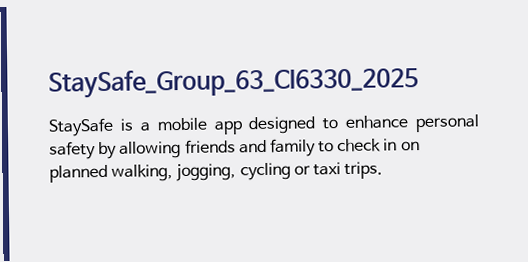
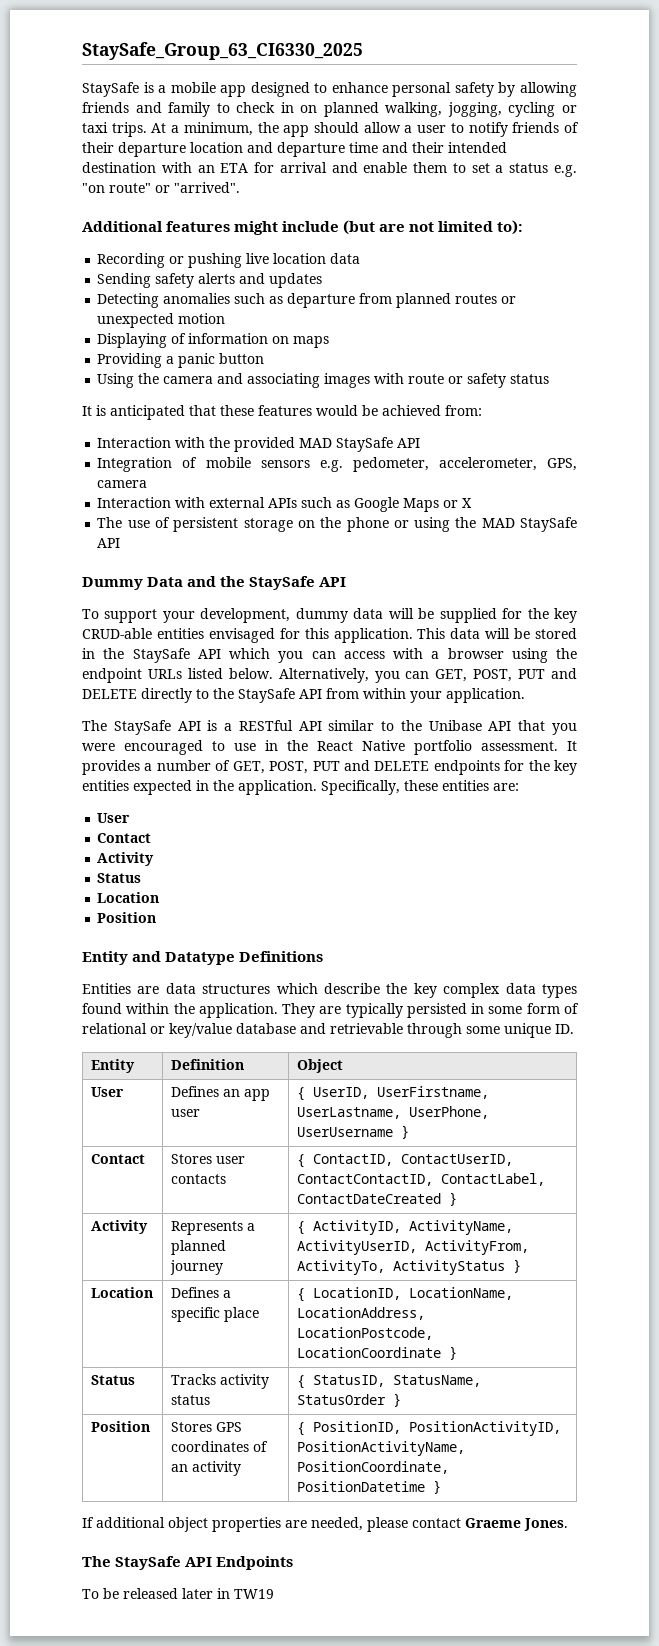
+ At a minimum, the app should allow a user to notify friends of their departure location and departure time and their intended destination with an ETA for arrival and enable them to set a status e.g. "on route" or "arrived".
+ Additional features might include (but are not limited to):
+ Recording or pushing live location data
+ Sending safety alerts and updates
+ Detecting anomalies such as departure from planned routes or unexpected motion
+ Displaying of information on maps
+ Providing a panic button
+ Using the camera and associating images with route or safety status
+ It is anticipated that these features would be achieved from:
+ Interaction with the provided MAD StaySafe API
+ Integration of mobile sensors e.g. pedometer, accelerometer, GPS, camera
+ Interaction with external APIs such as Google Maps or X
+ The use of persistent storage on the phone or using the MAD StaySafe API
+ Dummy Data and the StaySafe API
+ To support your development, dummy data will be supplied for the key CRUD-able entities envisaged for this application. This data will be stored in the StaySafe API which you can access with a browser using the endpoint URLs listed below. Alternatively, you can GET, POST, PUT and DELETE directly to the StaySafe API from within your application.
+ The StaySafe API is a RESTful API similar to the Unibase API that you were encouraged to use in the React Native portfolio assessment. It provides a number of GET, POST, PUT and DELETE endpoints for the key entities expected in the application. Specifically, these entities are:
+ User
+ Contact
+ Activity
+ Status
+ Location
+ Position
+ Entity and Datatype Definitions
+ Entities are data structures which describe the key complex data types found within the application. They are typically persisted in some form of relational or key/value database and retrievable through some unique ID.
+ Entity | Definition | Object
+ User | Defines an app user | { UserID, UserFirstname, UserLastname, UserPhone, UserUsername }
+ Contact | Stores user contacts | { ContactID, ContactUserID, ContactContactID, ContactLabel, ContactDateCreated }
+ Activity | Represents a planned journey | { ActivityID, ActivityName, ActivityUserID, ActivityFrom, ActivityTo, ActivityStatus }
+ Location | Defines a specific place | { LocationID, LocationName, LocationAddress, LocationPostcode, LocationCoordinate }
+ Status | Tracks activity status | { StatusID, StatusName, StatusOrder }
+ Position | Stores GPS coordinates of an activity | { PositionID, PositionActivityID, PositionActivityName, PositionCoordinate, PositionDatetime }
+ If additional object properties are needed, please contact Graeme Jones.
+ The StaySafe API Endpoints
+ To be released later in TW19

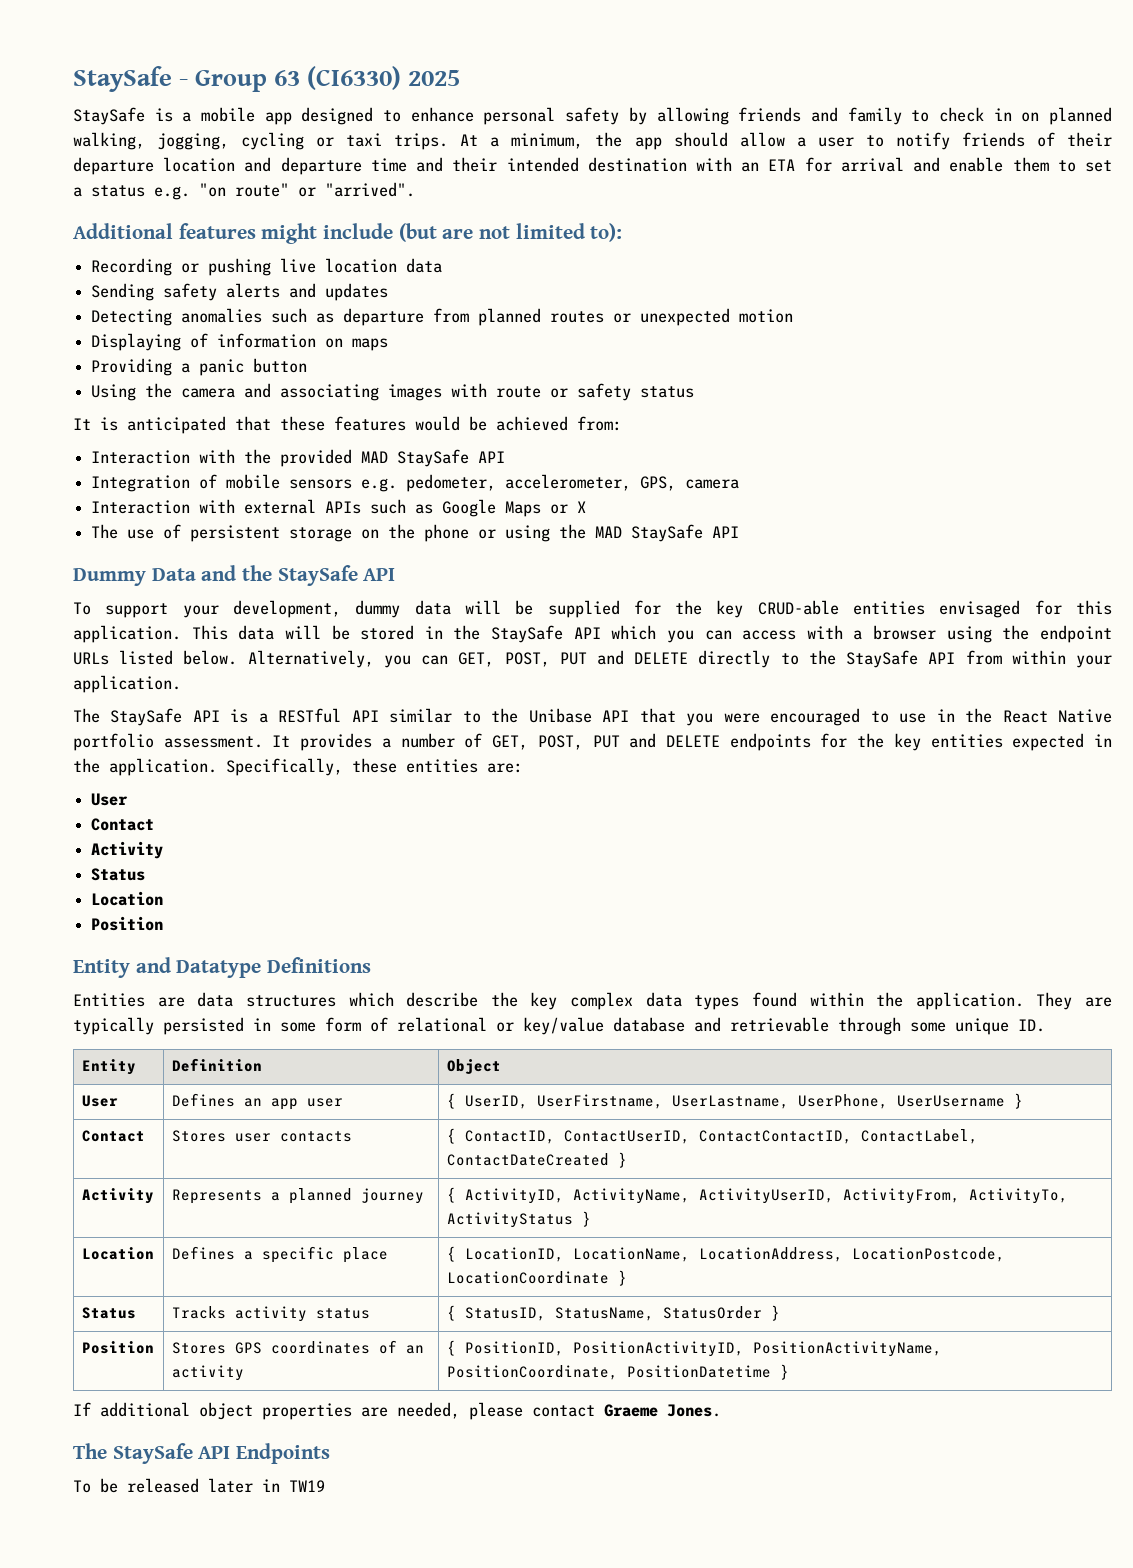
- StaySafe_Group_63_CI6330_2025
+ StaySafe - Group 63 (CI6330) 2025

